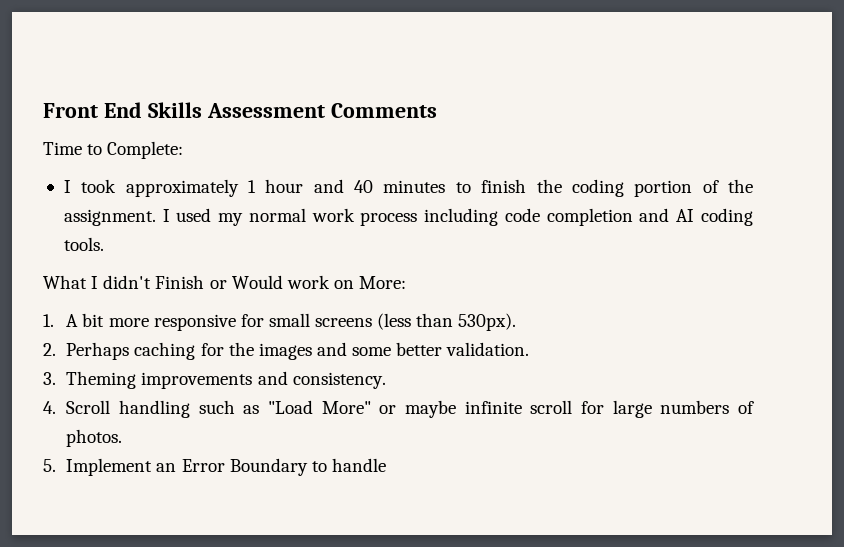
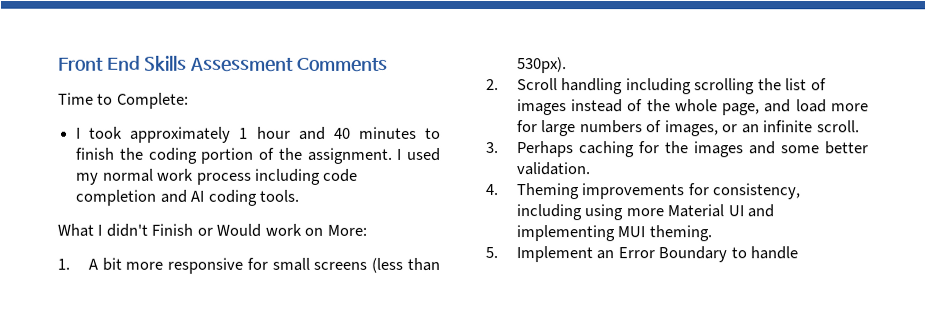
- 2. Perhaps caching for the images and some better validation.
+ 2. Scroll handling including scrolling the list of images instead of the whole page, and load more for large numbers of images, or an infinite scroll.
+ 3. Perhaps caching for the images and some better validation.
- 3. Theming improvements and consistency.
- 4. Scroll handling such as "Load More" or maybe infinite scroll for large numbers of photos.
+ 4. Theming improvements for consistency, including using more Material UI and implementing MUI theming.

